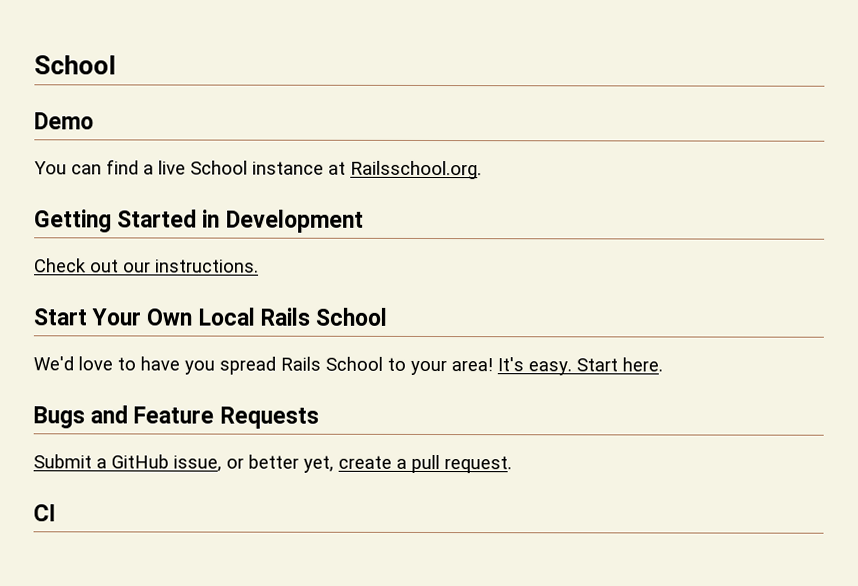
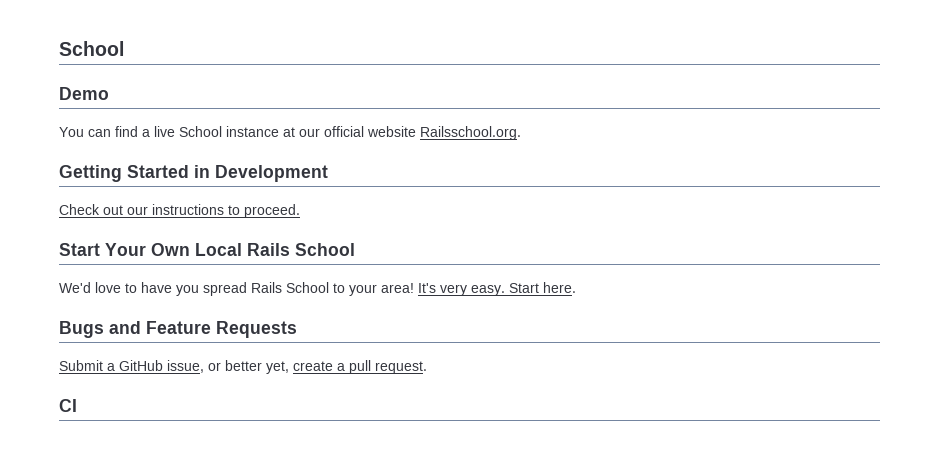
- You can find a live School instance at Railsschool.org.
+ You can find a live School instance at our official website Railsschool.org.
- Check out our instructions.
+ Check out our instructions to proceed.
- It's easy.
+ It's very easy.

